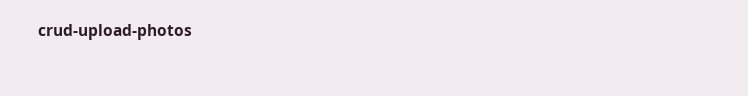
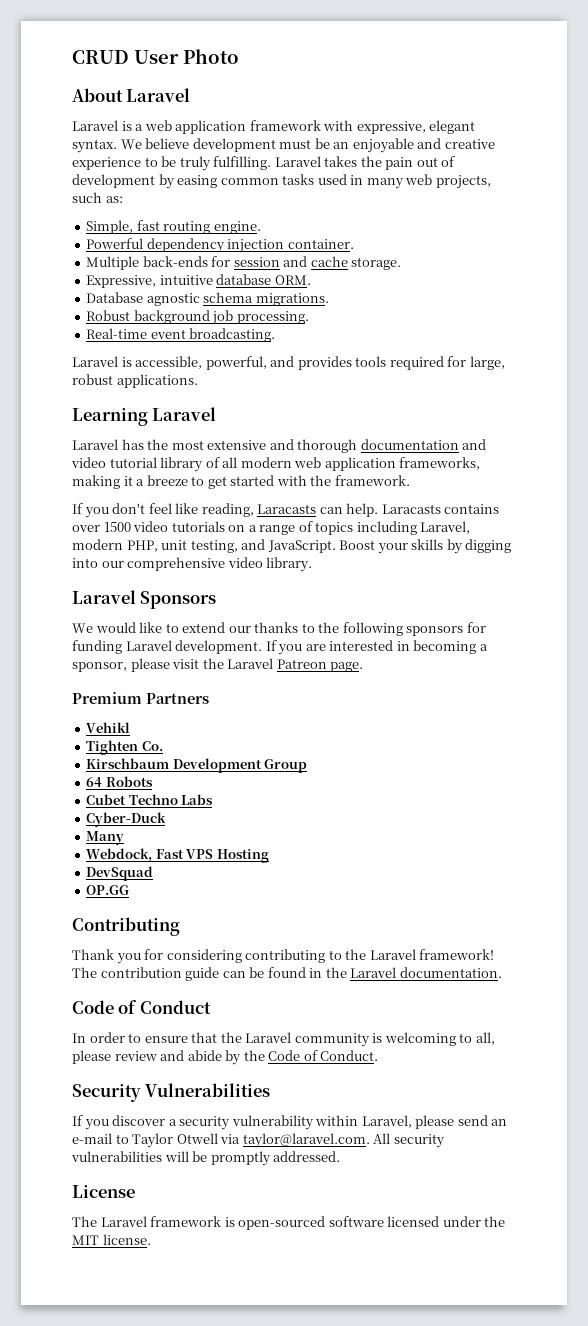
- crud-upload-photos
+ CRUD User Photo
+ About Laravel
+ Laravel is a web application framework with expressive, elegant syntax. We believe development must be an enjoyable and creative experience to be truly fulfilling. Laravel takes the pain out of development by easing common tasks used in many web projects, such as:
+ Simple, fast routing engine.
+ Powerful dependency injection container.
+ Multiple back-ends for session and cache storage.
+ Expressive, intuitive database ORM.
+ Database agnostic schema migrations.
+ Robust background job processing.
+ Real-time event broadcasting.
+ Laravel is accessible, powerful, and provides tools required for large, robust applications.
+ Learning Laravel
+ Laravel has the most extensive and thorough documentation and video tutorial library of all modern web application frameworks, making it a breeze to get started with the framework.
+ If you don't feel like reading, Laracasts can help. Laracasts contains over 1500 video tutorials on a range of topics including Laravel, modern PHP, unit testing, and JavaScript. Boost your skills by digging into our comprehensive video library.
+ Laravel Sponsors
+ We would like to extend our thanks to the following sponsors for funding Laravel development. If you are interested in becoming a sponsor, please visit the Laravel Patreon page.
+ Premium Partners
+ Vehikl
+ Tighten Co.
+ Kirschbaum Development Group
+ 64 Robots
+ Cubet Techno Labs
+ Cyber-Duck
+ Many
+ Webdock, Fast VPS Hosting
+ DevSquad
+ OP.GG
+ Contributing
+ Thank you for considering contributing to the Laravel framework! The contribution guide can be found in the Laravel documentation.
+ Code of Conduct
+ In order to ensure that the Laravel community is welcoming to all, please review and abide by the Code of Conduct.
+ Security Vulnerabilities
+ If you discover a security vulnerability within Laravel, please send an e-mail to Taylor Otwell via taylor@laravel.com. All security vulnerabilities will be promptly addressed.
+ License
+ The Laravel framework is open-sourced software licensed under the MIT license.

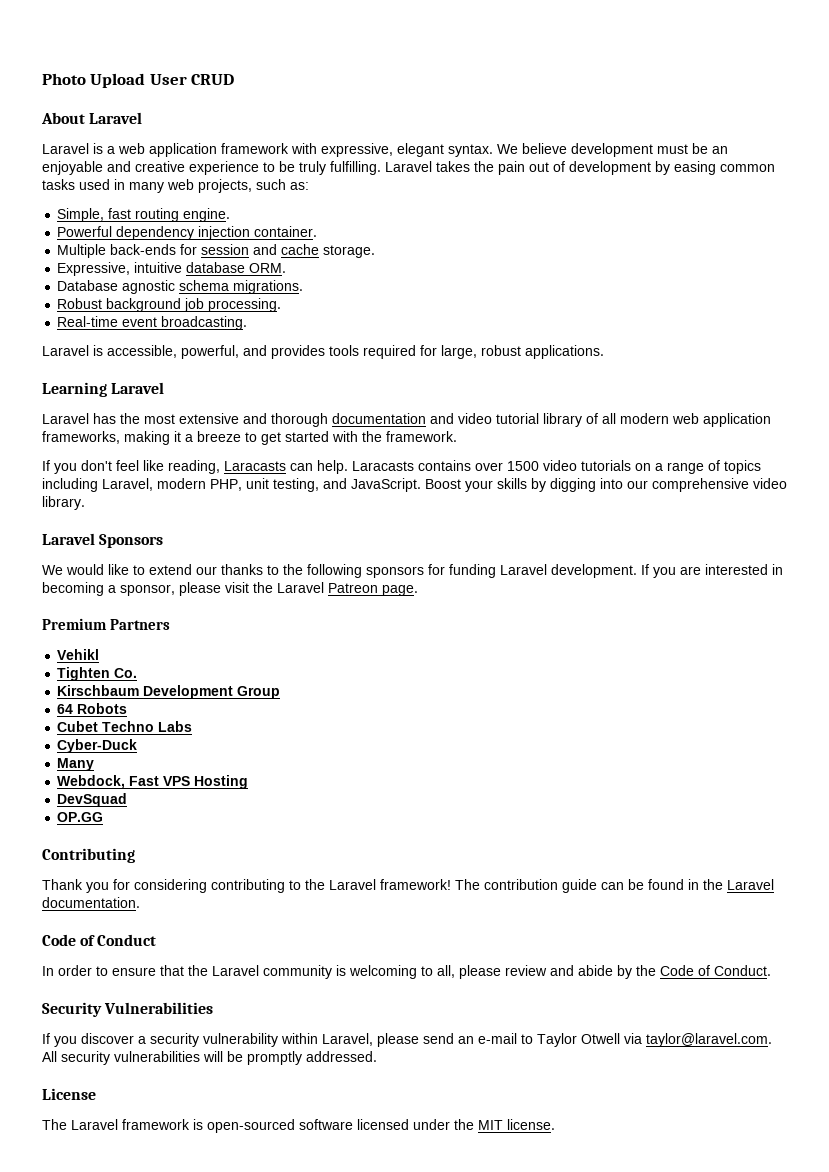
- CRUD User Photo
+ Photo Upload User CRUD

